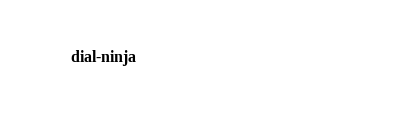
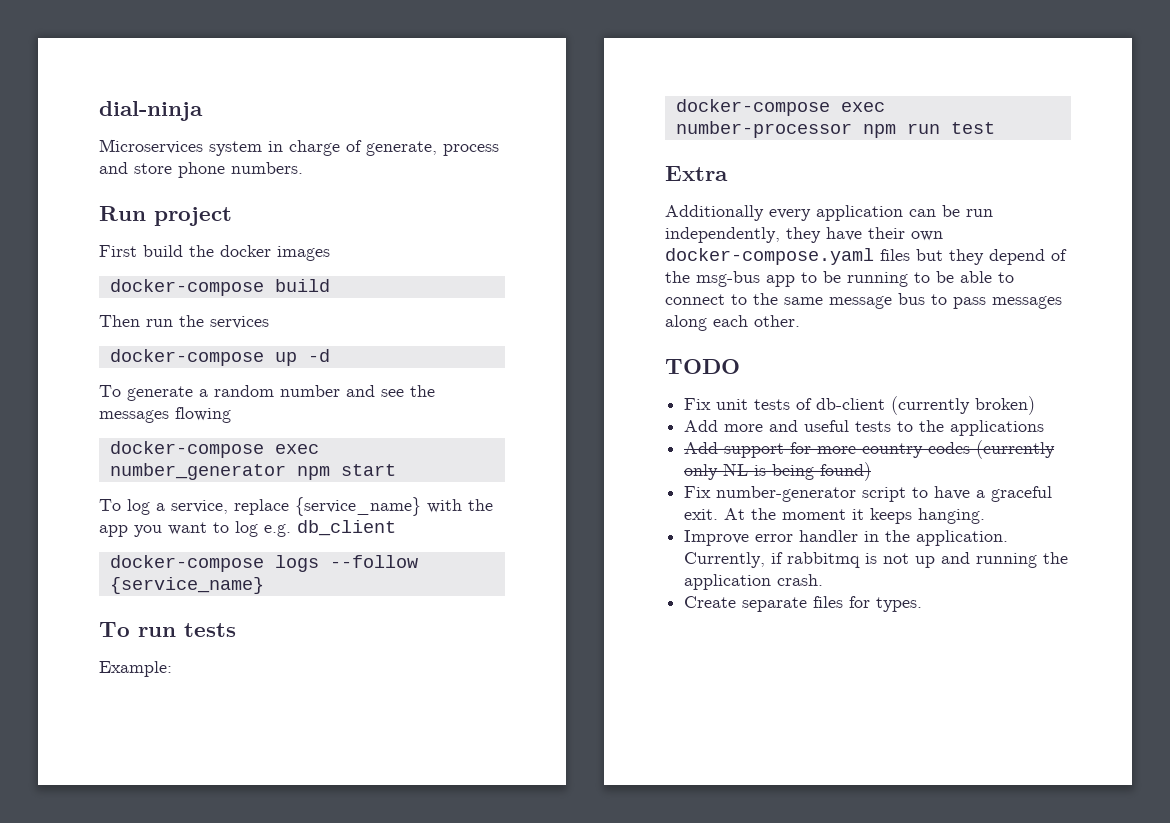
+ Microservices system in charge of generate, process and store phone numbers.
+ Run project
+ First build the docker images
+ docker-compose build
+ Then run the services
+ docker-compose up -d
+ To generate a random number and see the messages flowing
+ docker-compose exec number_generator npm start
+ To log a service, replace {service_name} with the app you want to log e.g. db_client
+ docker-compose logs --follow {service_name}
+ To run tests
+ Example:
+ docker-compose exec number-processor npm run test
+ Extra
+ Additionally every application can be run independently, they have their own docker-compose.yaml files but they depend of the msg-bus app to be running to be able to connect to the same message bus to pass messages along each other.
+ TODO
+ Fix unit tests of db-client (currently broken)
+ Add more and useful tests to the applications
+ Add support for more country codes (currently only NL is being found)
+ Fix number-generator script to have a graceful exit. At the moment it keeps hanging.
+ Improve error handler in the application. Currently, if rabbitmq is not up and running the application crash.
+ Create separate files for types.

